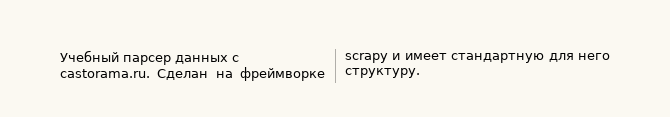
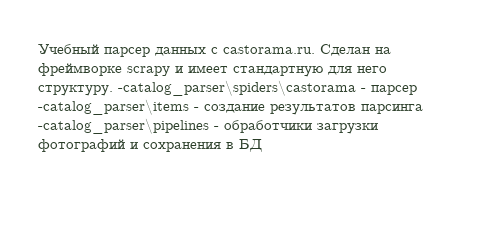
+ -catalog_parser\spiders\castorama - парсер -catalog_parser\items - создание результатов парсинга -catalog_parser\pipelines - обработчики загрузки фотографий и сохранения в БД

